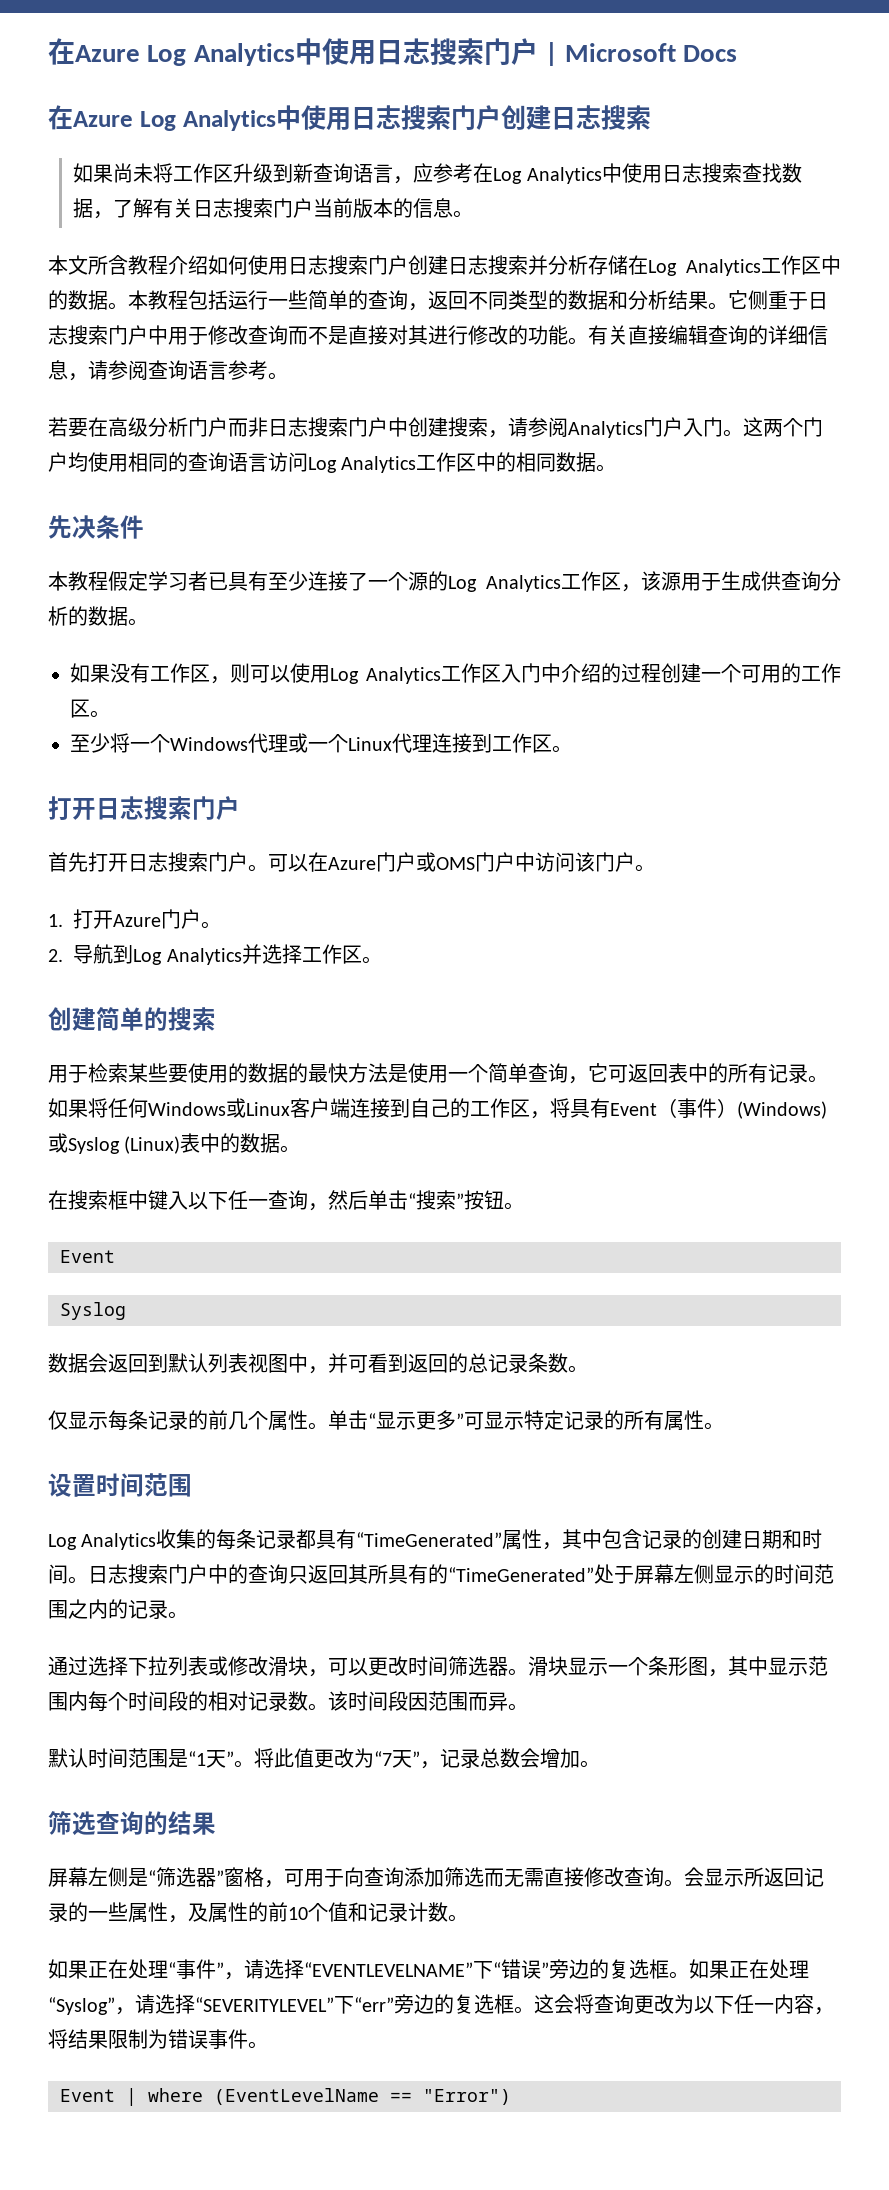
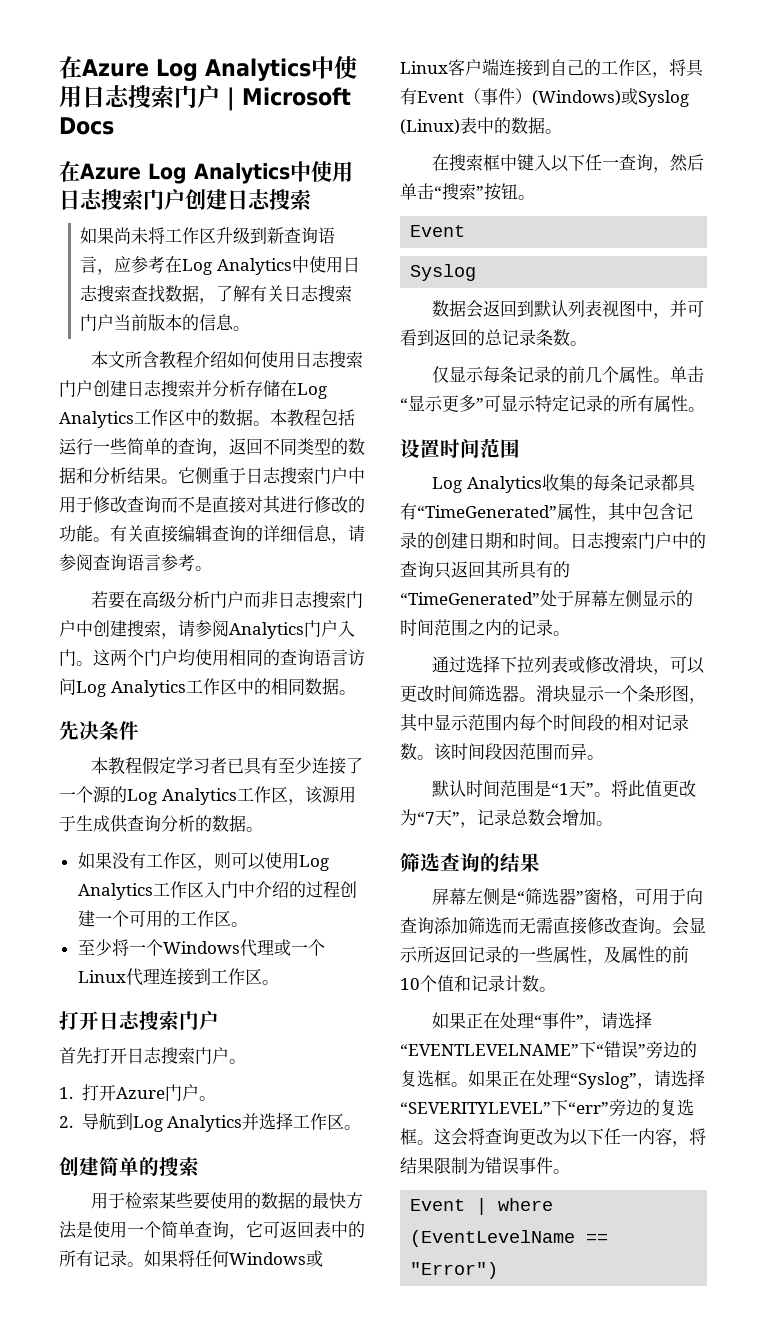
- 可以在Azure门户或OMS门户中访问该门户。

